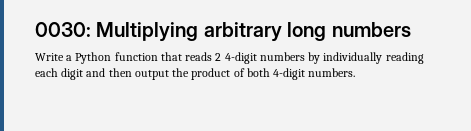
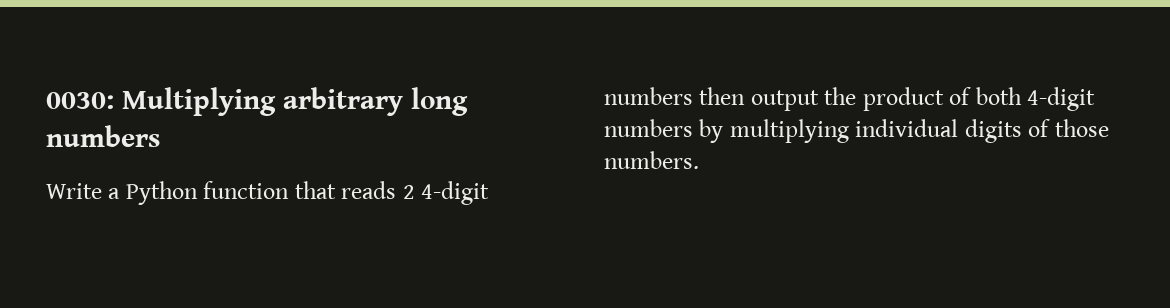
- Write a Python function that reads 2 4-digit numbers by individually reading each digit and then output the product of both 4-digit numbers.
+ Write a Python function that reads 2 4-digit numbers then output the product of both 4-digit numbers by multiplying individual digits of those numbers.

